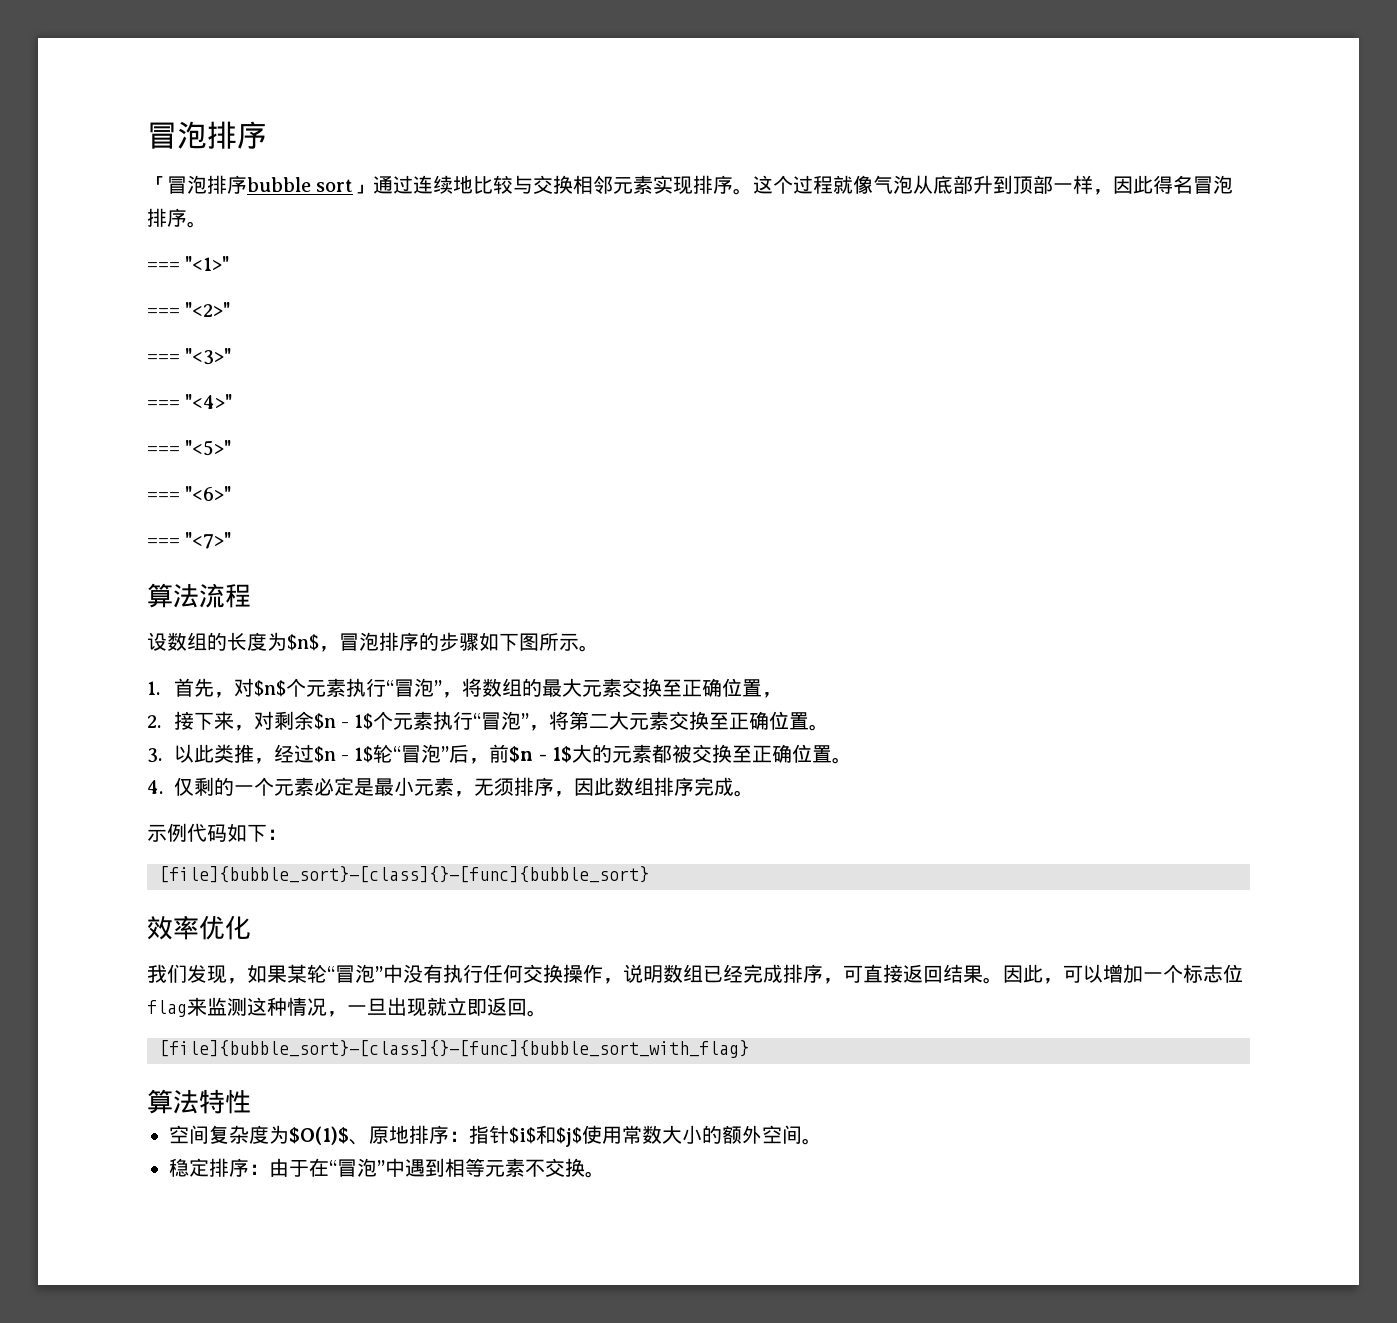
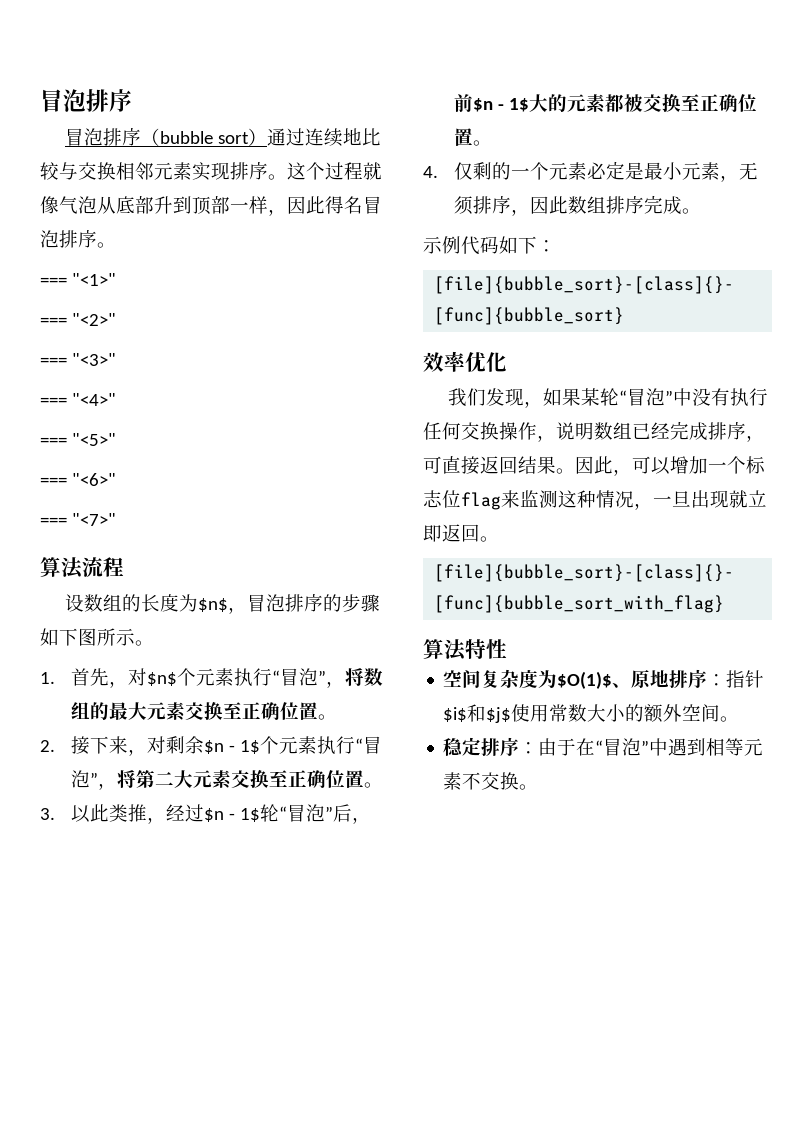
- 「冒泡排序bubble sort」通过连续地比较与交换相邻元素实现排序。
+ 冒泡排序（bubble sort）通过连续地比较与交换相邻元素实现排序。
- 1.首先，对$n$个元素执行“冒泡”，将数组的最大元素交换至正确位置，
+ 1.首先，对$n$个元素执行“冒泡”，将数组的最大元素交换至正确位置。

